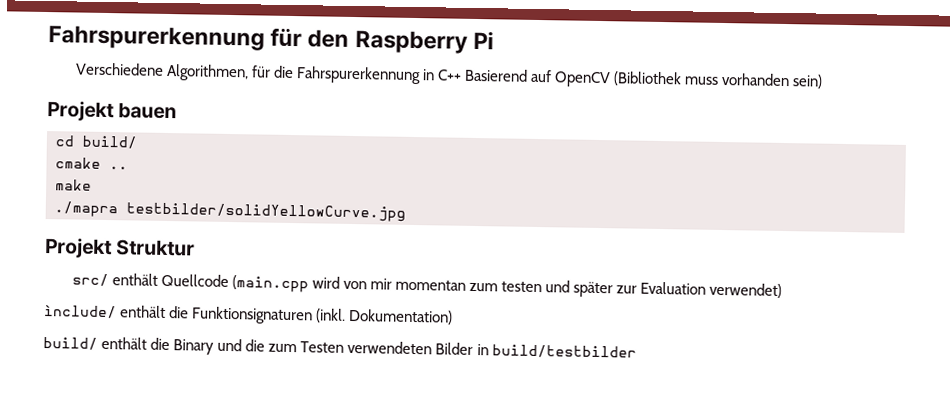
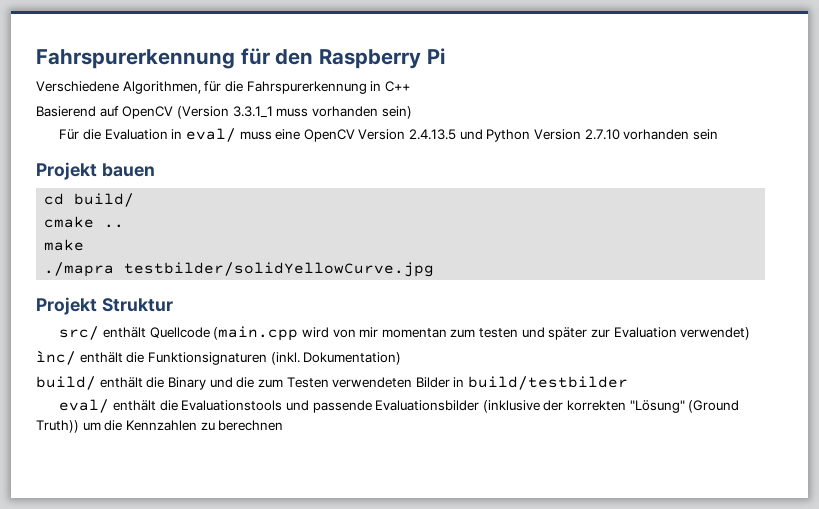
- Verschiedene Algorithmen, für die Fahrspurerkennung in C++ Basierend auf OpenCV (Bibliothek muss vorhanden sein)
+ Verschiedene Algorithmen, für die Fahrspurerkennung in C++
+ Basierend auf OpenCV (Version 3.3.1_1 muss vorhanden sein)
+ Für die Evaluation in eval/ muss eine OpenCV Version 2.4.13.5 und Python Version 2.7.10 vorhanden sein
- ìnclude/ enthält die Funktionsignaturen (inkl.
+ ìnc/ enthält die Funktionsignaturen (inkl.
+ eval/ enthält die Evaluationstools und passende Evaluationsbilder (inklusive der korrekten "Lösung" (Ground Truth)) um die Kennzahlen zu berechnen

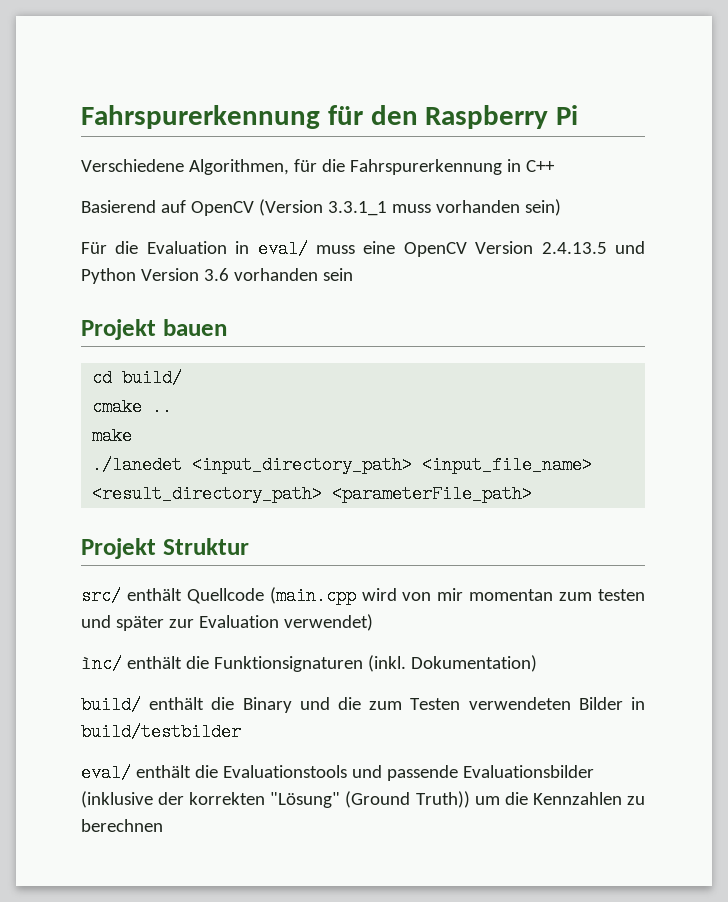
- Für die Evaluation in eval/ muss eine OpenCV Version 2.4.13.5 und Python Version 2.7.10 vorhanden sein
+ Für die Evaluation in eval/ muss eine OpenCV Version 2.4.13.5 und Python Version 3.6 vorhanden sein
- ./mapra testbilder/solidYellowCurve.jpg
+ ./lanedet <input_directory_path> <input_file_name> <result_directory_path> <parameterFile_path>

